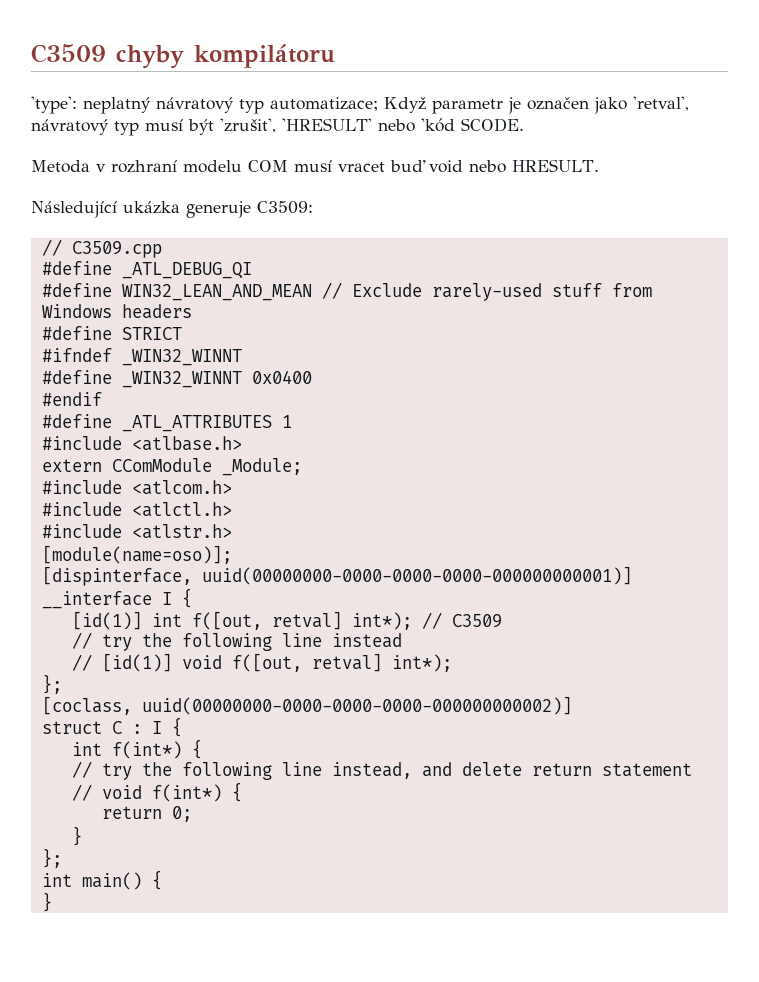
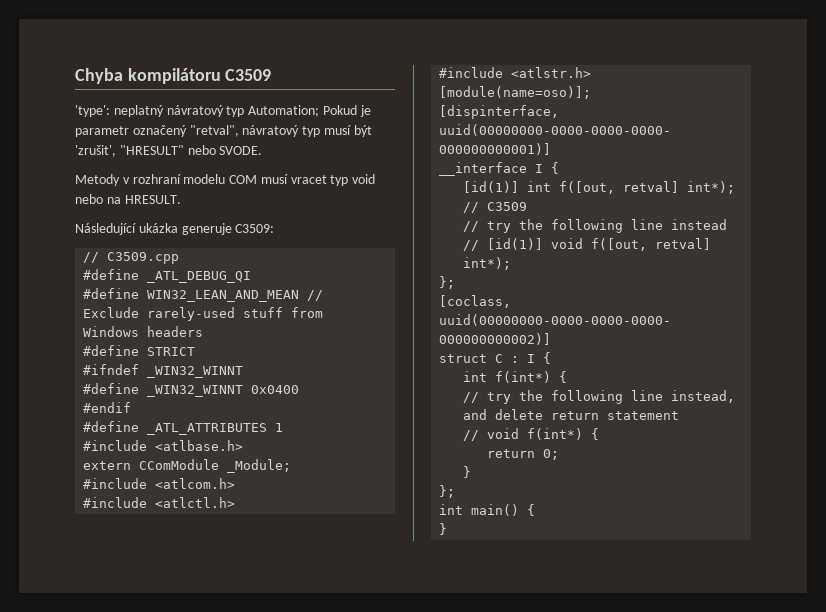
- C3509 chyby kompilátoru
+ Chyba kompilátoru C3509
- 'type': neplatný návratový typ automatizace; Když parametr je označen jako 'retval', návratový typ musí být 'zrušit', 'HRESULT' nebo 'kód SCODE.
- Metoda v rozhraní modelu COM musí vracet buď void nebo HRESULT.
+ 'type': neplatný návratový typ Automation; Pokud je parametr označený "retval", návratový typ musí být 'zrušit', "HRESULT" nebo SVODE.
+ Metody v rozhraní modelu COM musí vracet typ void nebo na HRESULT.

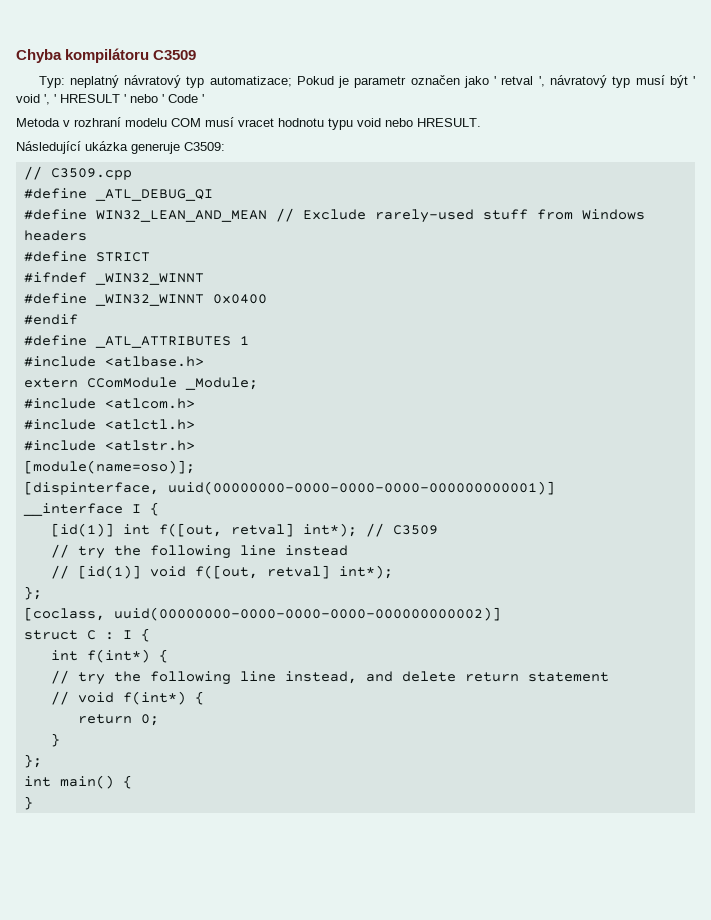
- 'type': neplatný návratový typ Automation; Pokud je parametr označený "retval", návratový typ musí být 'zrušit', "HRESULT" nebo SVODE.
- Metody v rozhraní modelu COM musí vracet typ void nebo na HRESULT.
+ Typ: neplatný návratový typ automatizace; Pokud je parametr označen jako ' retval ', návratový typ musí být ' void ', ' HRESULT ' nebo ' Code '
+ Metoda v rozhraní modelu COM musí vracet hodnotu typu void nebo HRESULT.

